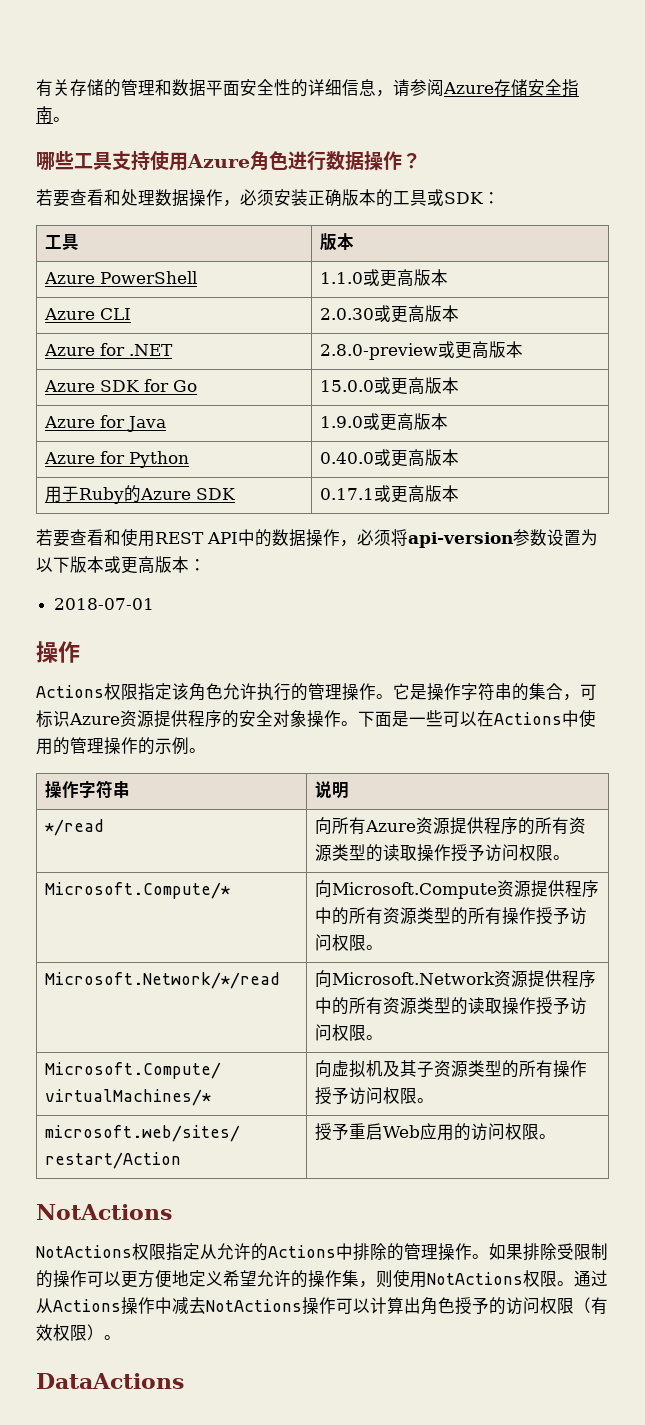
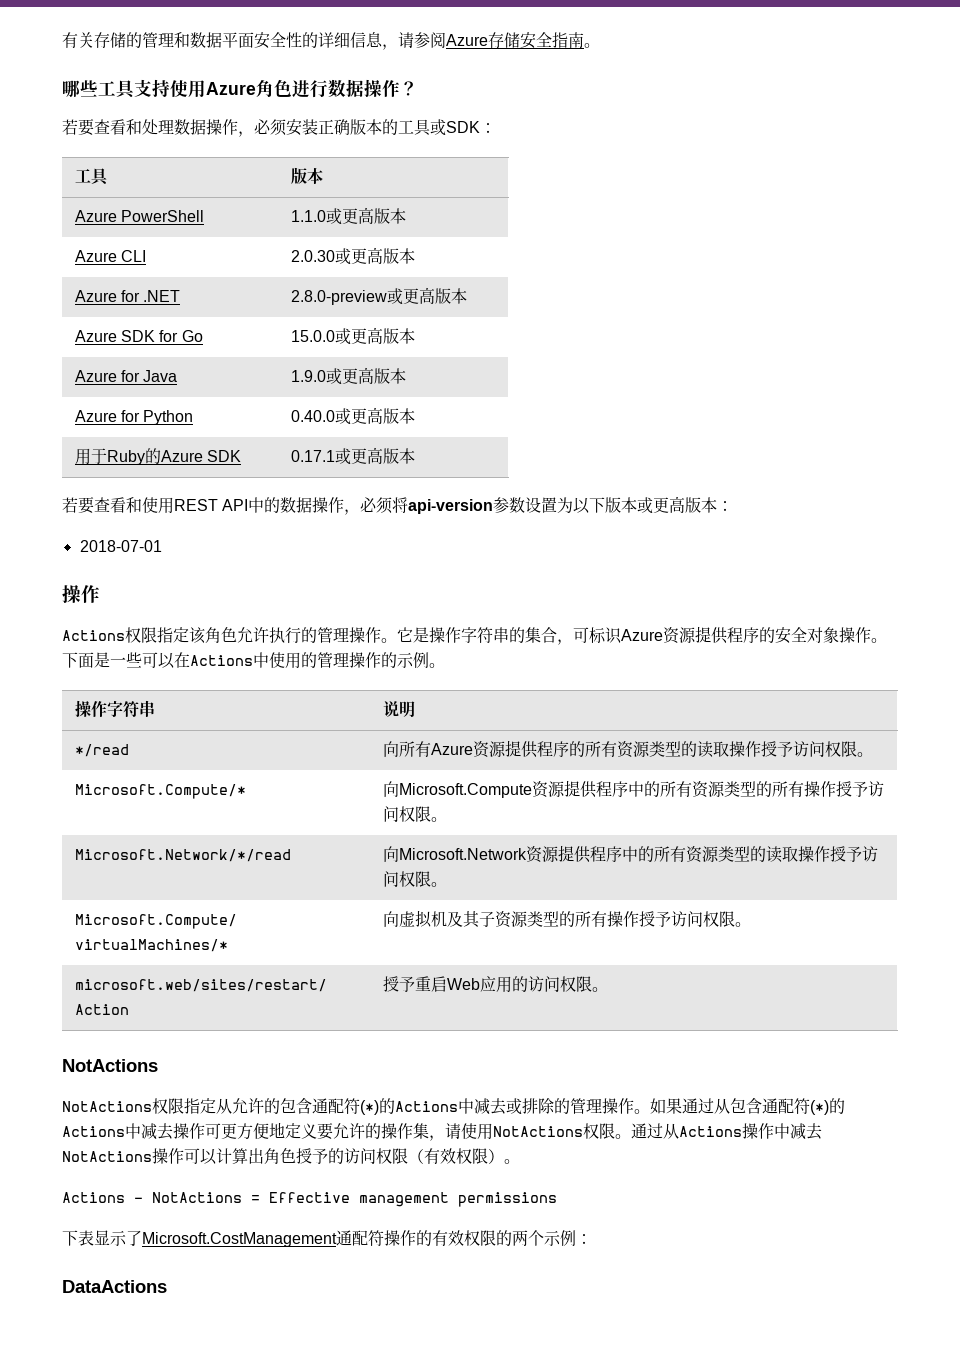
- NotActions权限指定从允许的Actions中排除的管理操作。
+ NotActions权限指定从允许的包含通配符(*)的Actions中减去或排除的管理操作。
- 如果排除受限制的操作可以更方便地定义希望允许的操作集，则使用NotActions权限。
+ 如果通过从包含通配符(*)的Actions中减去操作可更方便地定义要允许的操作集，请使用NotActions权限。
+ Actions - NotActions = Effective management permissions
+ 下表显示了Microsoft.CostManagement通配符操作的有效权限的两个示例：

